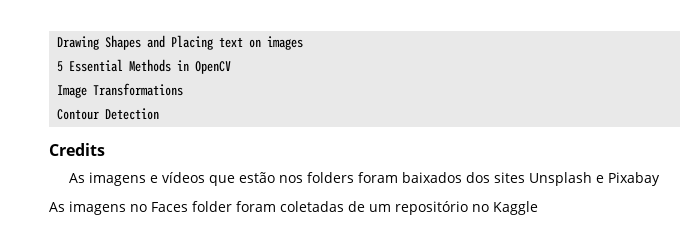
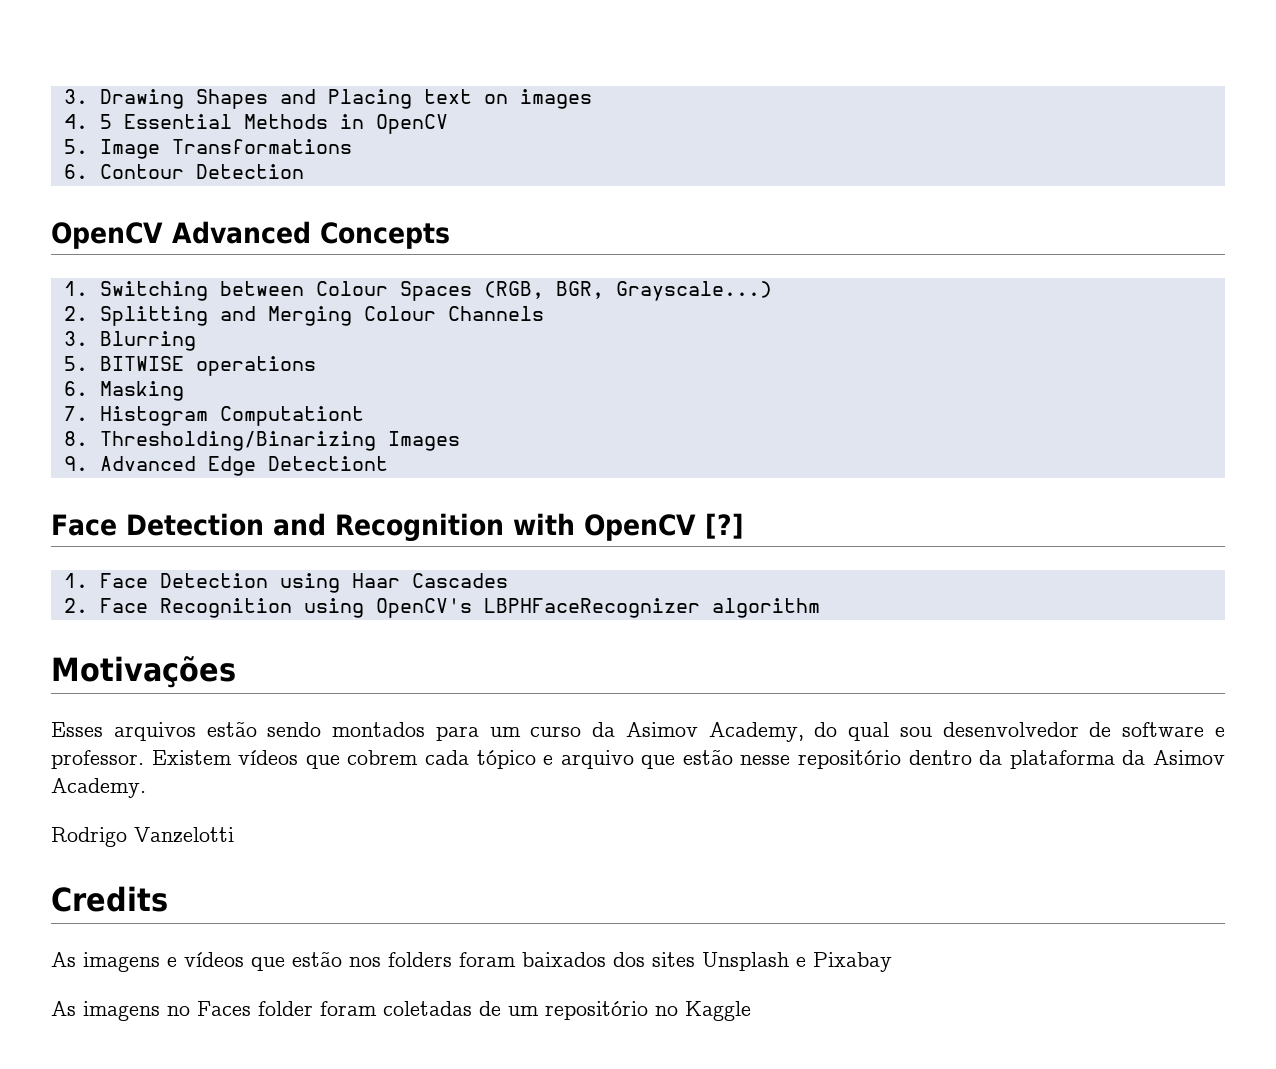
- Drawing Shapes and Placing text on images
+ 3. Drawing Shapes and Placing text on images
- 5 Essential Methods in OpenCV
+ 4. 5 Essential Methods in OpenCV
- Image Transformations
+ 5. Image Transformations
- Contour Detection
+ 6. Contour Detection
+ OpenCV Advanced Concepts
+ 1. Switching between Colour Spaces (RGB, BGR, Grayscale...)
+ 2. Splitting and Merging Colour Channels
+ 3. Blurring
+ 5. BITWISE operations
+ 6. Masking
+ 7. Histogram Computationt
+ 8. Thresholding/Binarizing Images
+ 9. Advanced Edge Detectiont
+ Face Detection and Recognition with OpenCV [?]
+ 1. Face Detection using Haar Cascades
+ 2. Face Recognition using OpenCV's LBPHFaceRecognizer algorithm
+ Motivações
+ Esses arquivos estão sendo montados para um curso da Asimov Academy, do qual sou desenvolvedor de software e professor. Existem vídeos que cobrem cada tópico e arquivo que estão nesse repositório dentro da plataforma da Asimov Academy.
+ Rodrigo Vanzelotti

